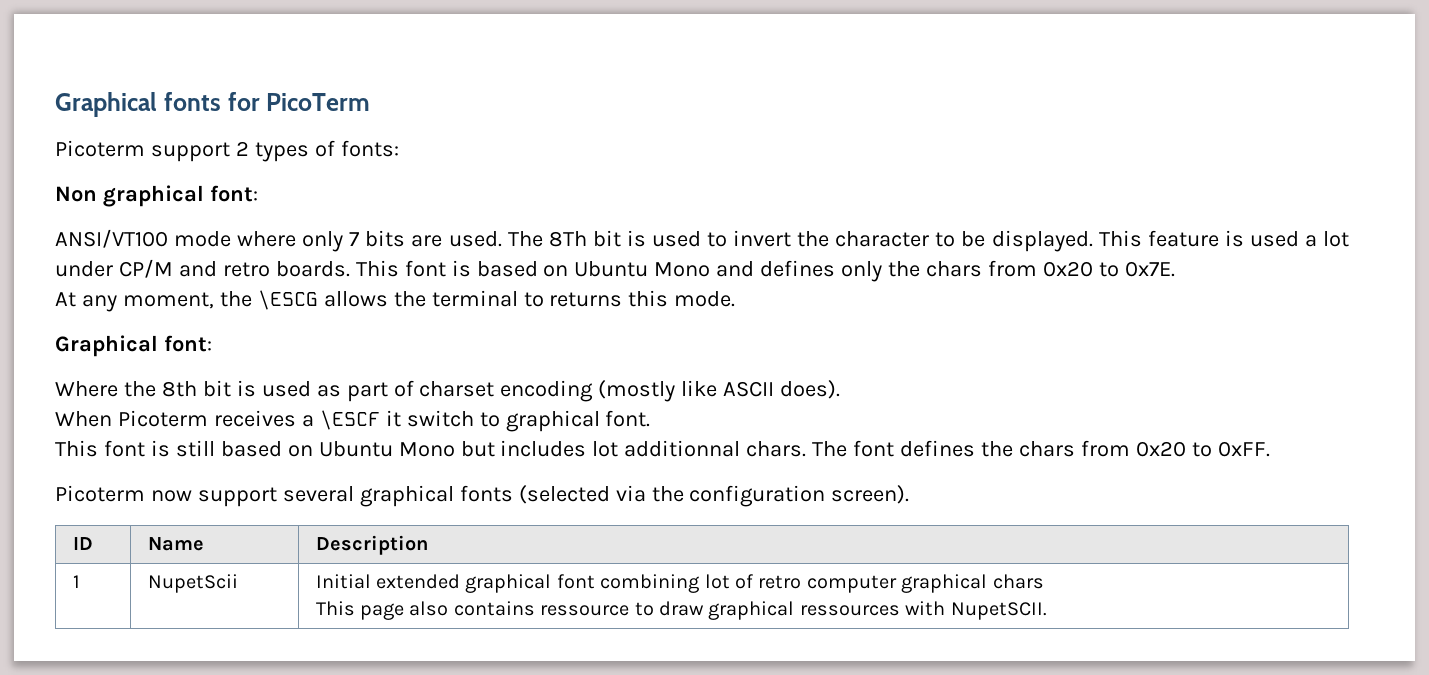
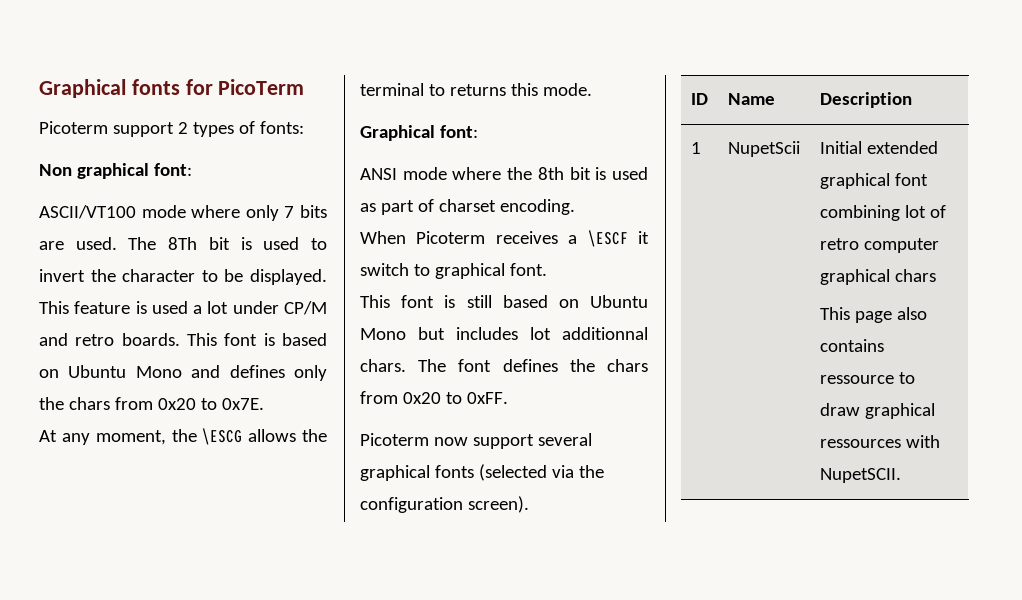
- ANSI/VT100 mode where only 7 bits are used.
+ ASCII/VT100 mode where only 7 bits are used.
- Where the 8th bit is used as part of charset encoding (mostly like ASCII does).
+ ANSI mode where the 8th bit is used as part of charset encoding.

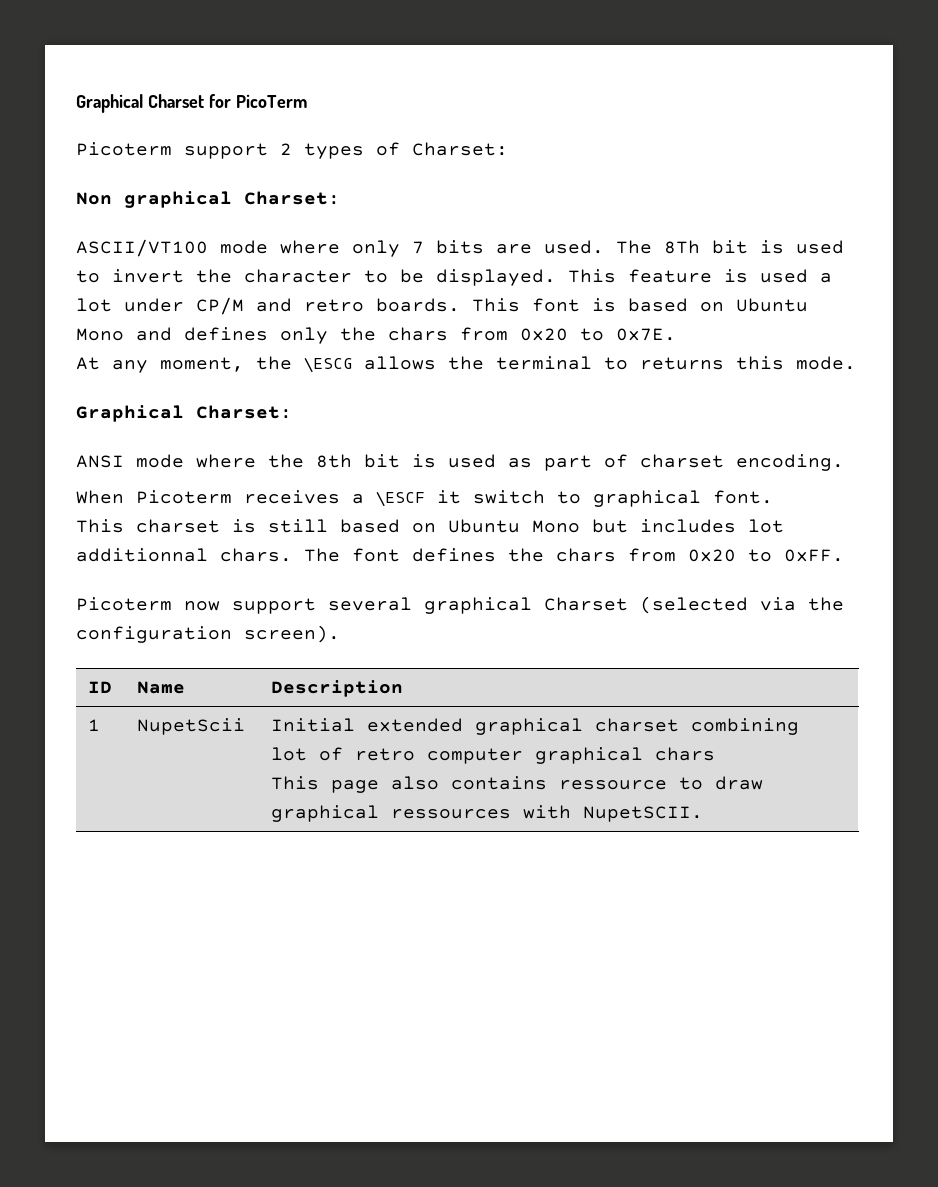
- Graphical fonts for PicoTerm
+ Graphical Charset for PicoTerm
- Picoterm support 2 types of fonts:
+ Picoterm support 2 types of Charset:
- Non graphical font:
+ Non graphical Charset:
- Graphical font:
+ Graphical Charset:
- This font is still based on Ubuntu Mono but includes lot additionnal chars.
+ This charset is still based on Ubuntu Mono but includes lot additionnal chars.
- Picoterm now support several graphical fonts (selected via the configuration screen).
+ Picoterm now support several graphical Charset (selected via the configuration screen).
- 1 | NupetScii | Initial extended graphical font combining lot of retro computer graphical chars
+ 1 | NupetScii | Initial extended graphical charset combining lot of retro computer graphical chars

